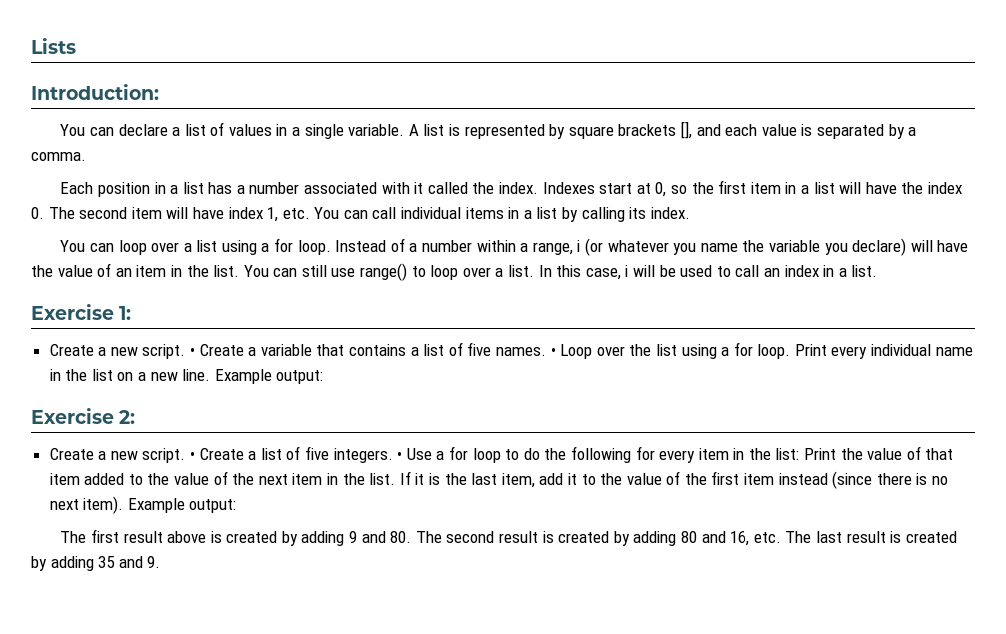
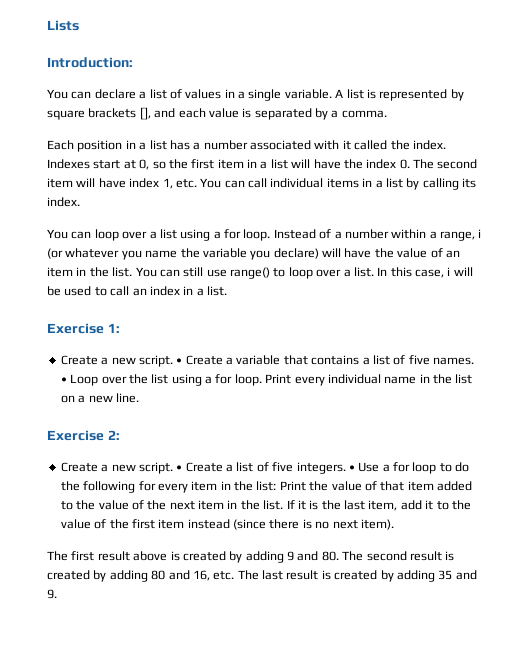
- Print every individual name in the list on a new line. Example output:
+ Print every individual name in the list on a new line.
- If it is the last item, add it to the value of the first item instead (since there is no next item). Example output:
+ If it is the last item, add it to the value of the first item instead (since there is no next item).

